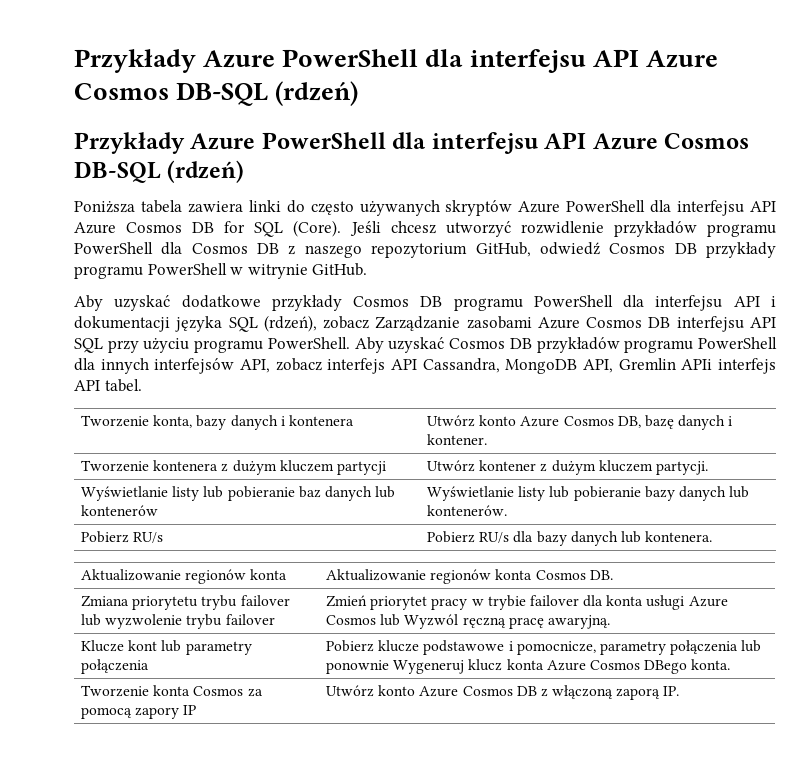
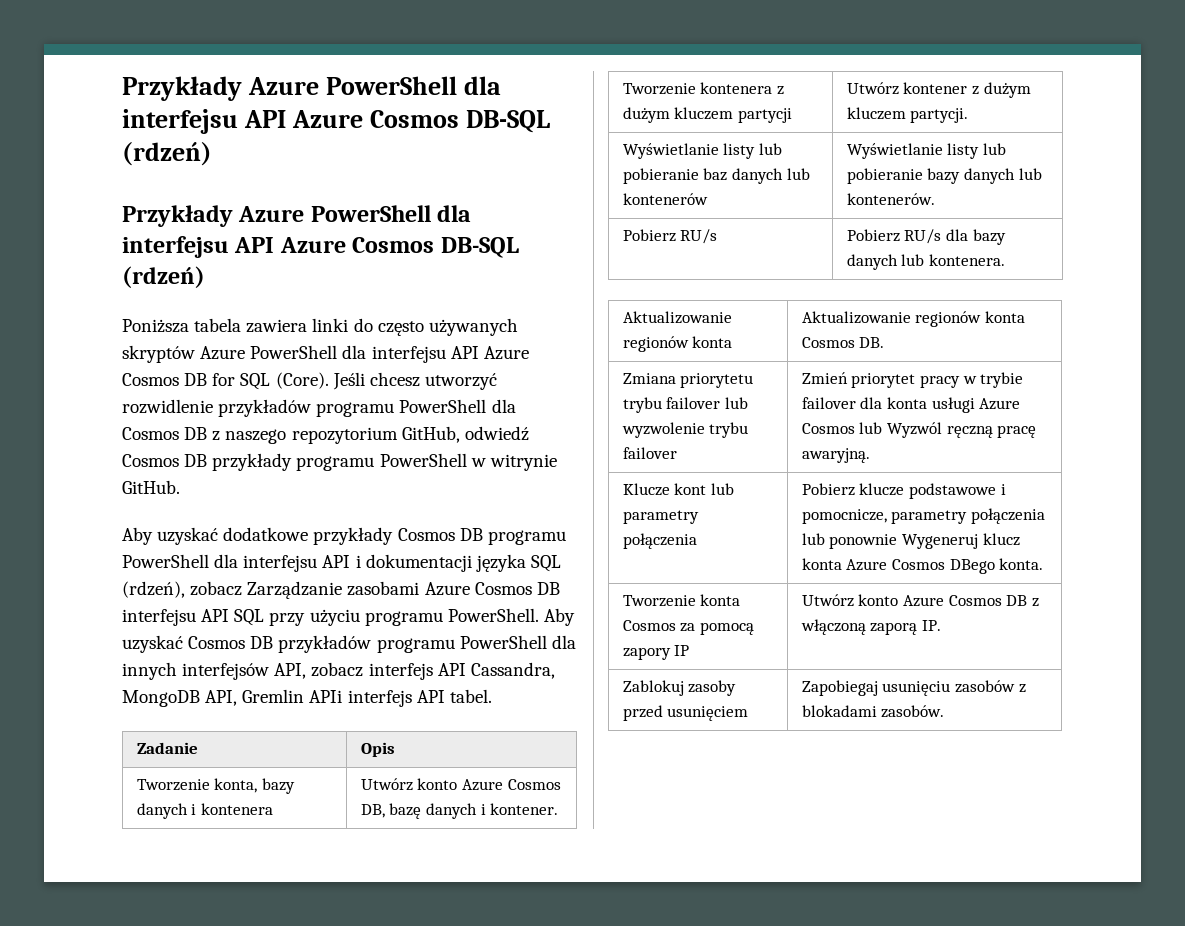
+ Zadanie | Opis
+ Zablokuj zasoby przed usunięciem | Zapobiegaj usunięciu zasobów z blokadami zasobów.

